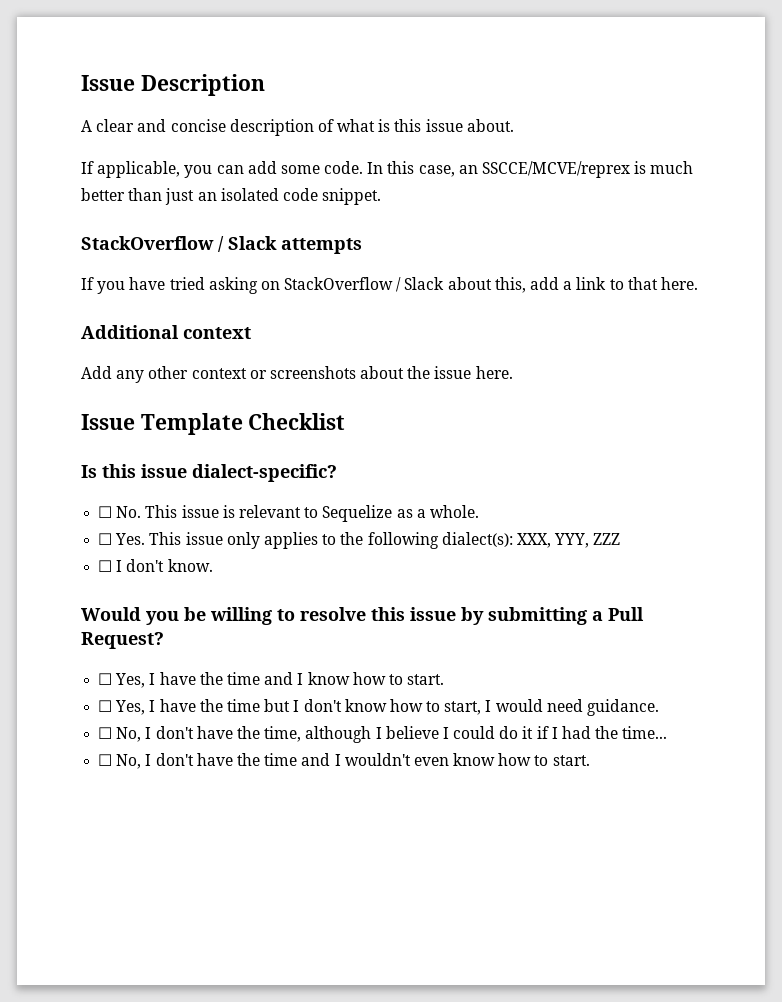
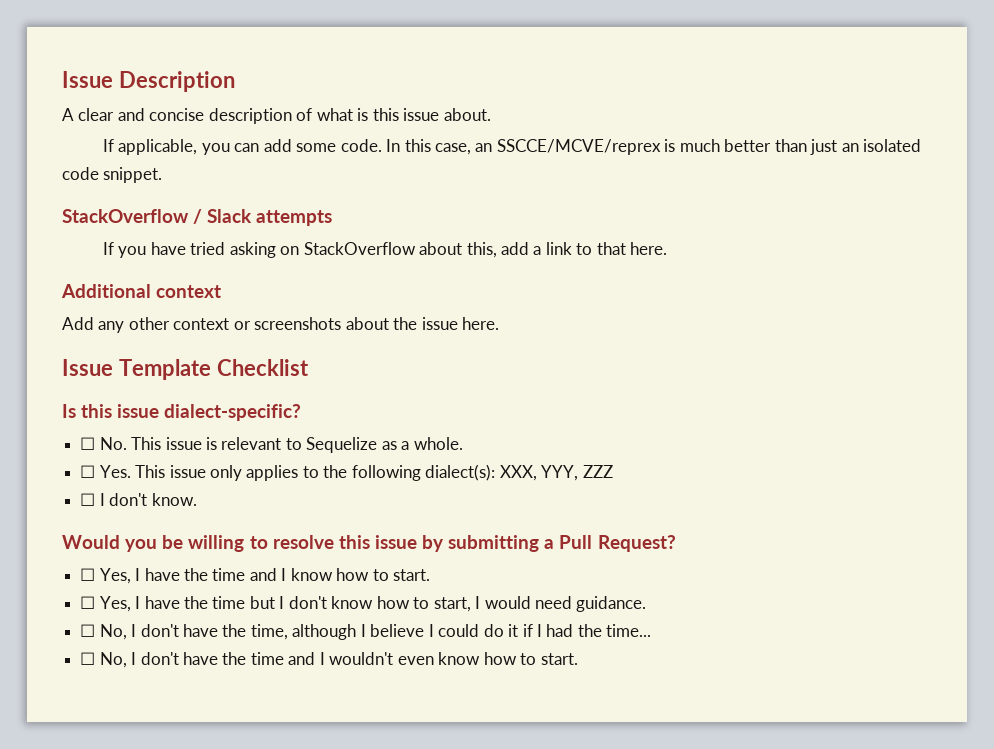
- If you have tried asking on StackOverflow / Slack about this, add a link to that here.
+ If you have tried asking on StackOverflow about this, add a link to that here.

